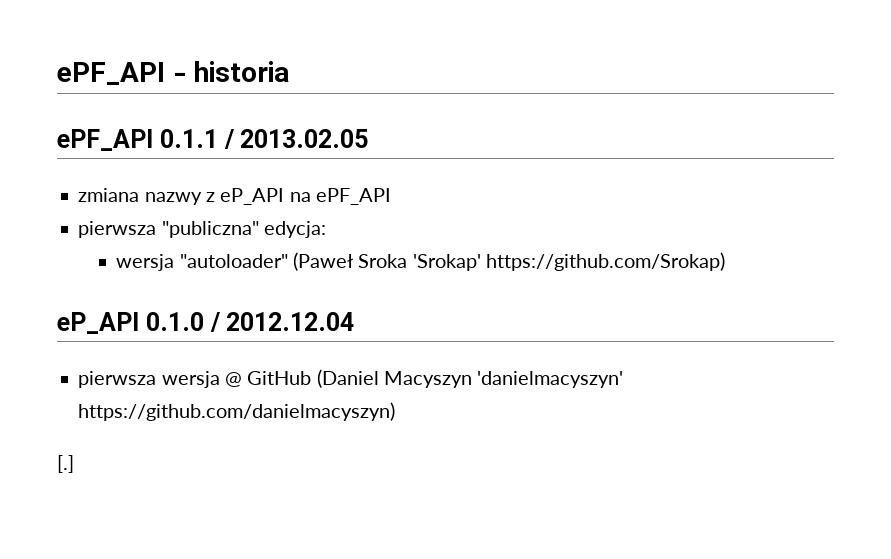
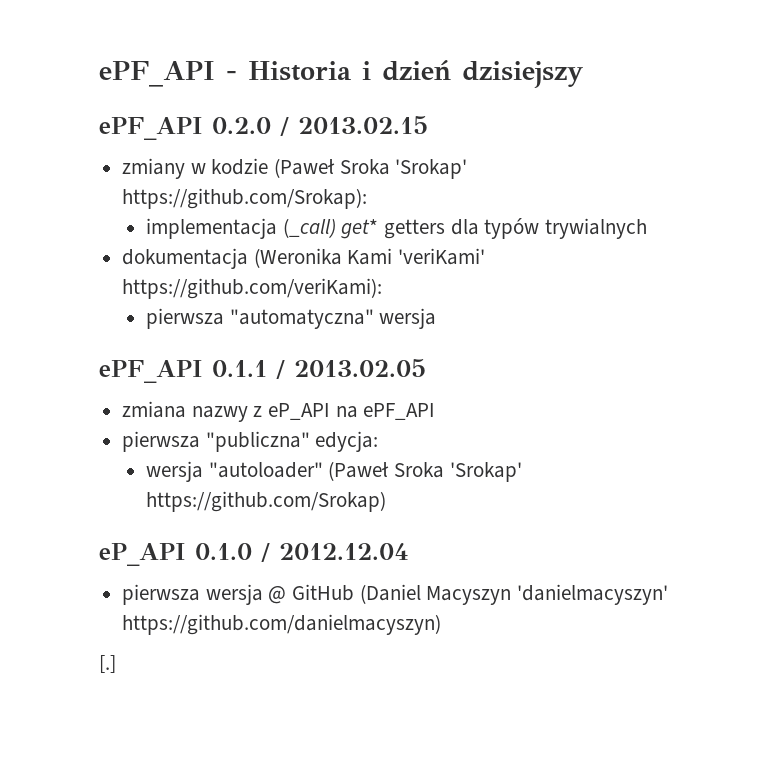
- ePF_API - historia
+ ePF_API - Historia i dzień dzisiejszy
+ ePF_API 0.2.0 / 2013.02.15
+ zmiany w kodzie (Paweł Sroka 'Srokap' https://github.com/Srokap):
+ implementacja (_call) get* getters dla typów trywialnych
+ dokumentacja (Weronika Kami 'veriKami' https://github.com/veriKami):
+ pierwsza "automatyczna" wersja

